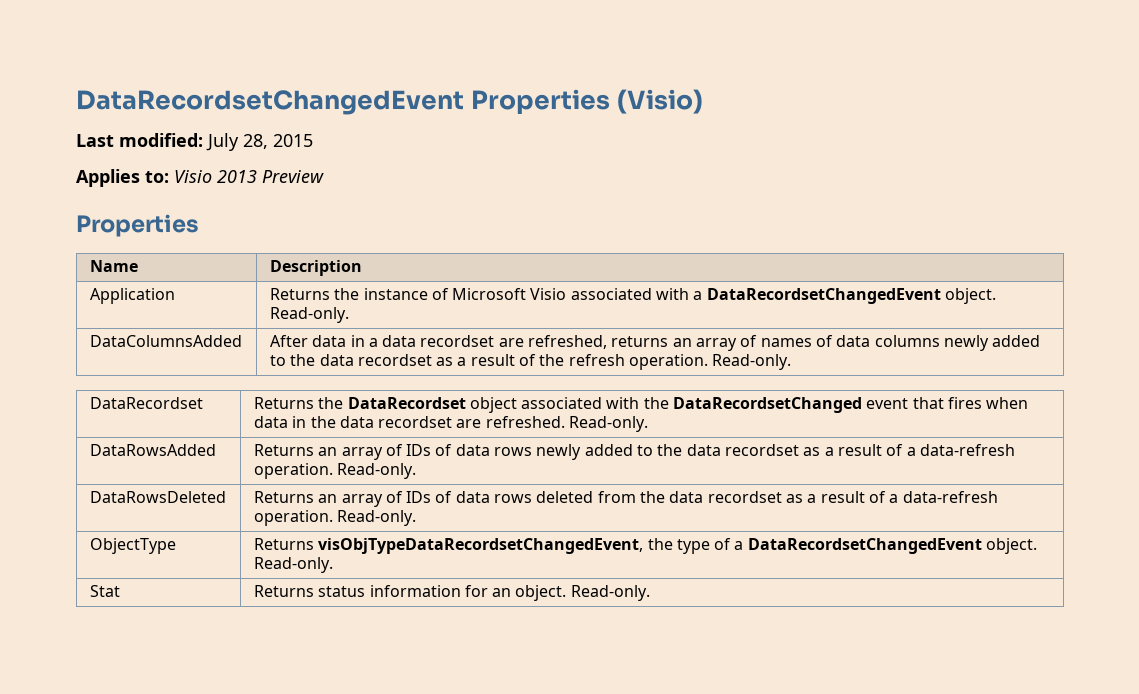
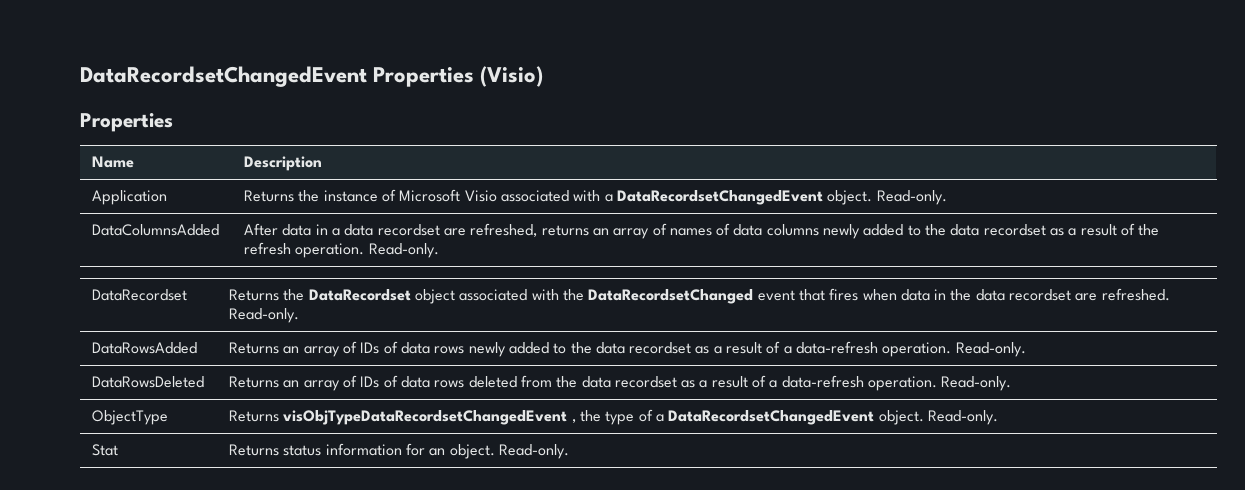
- Last modified: July 28, 2015
- Applies to: Visio 2013 Preview
- ObjectType | Returns visObjTypeDataRecordsetChangedEvent, the type of a DataRecordsetChangedEvent object. Read-only.
+ ObjectType | Returns visObjTypeDataRecordsetChangedEvent , the type of a DataRecordsetChangedEvent object. Read-only.

